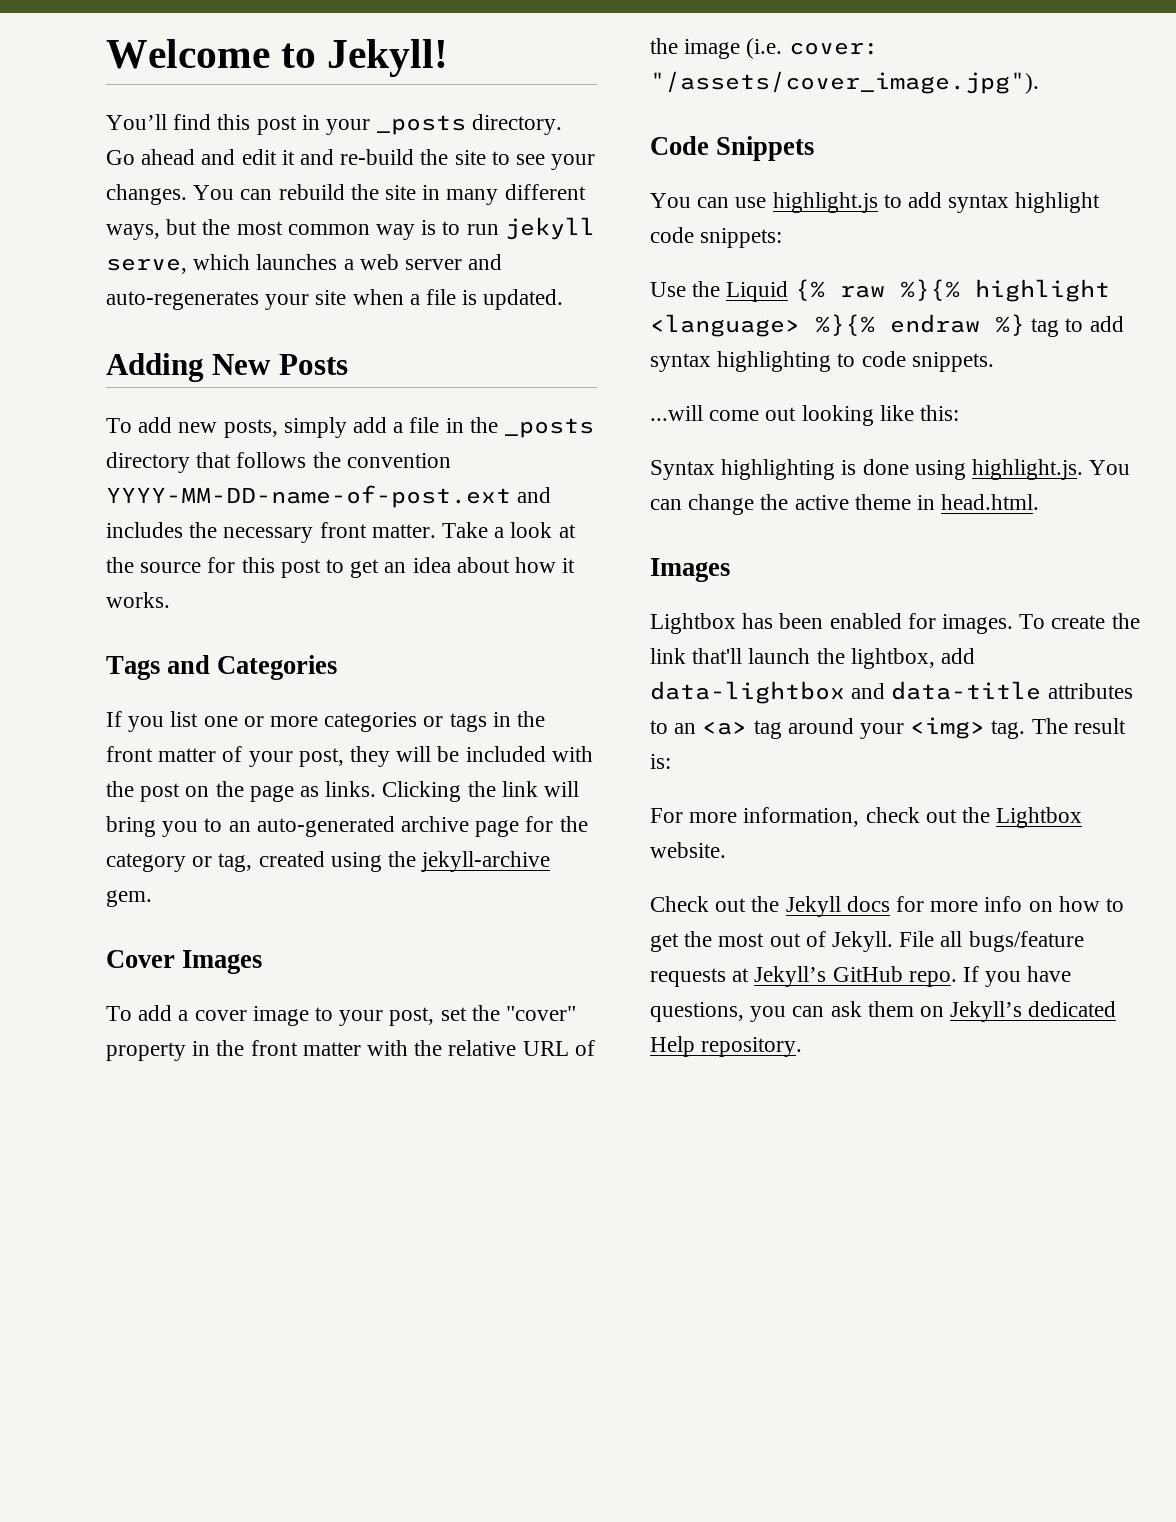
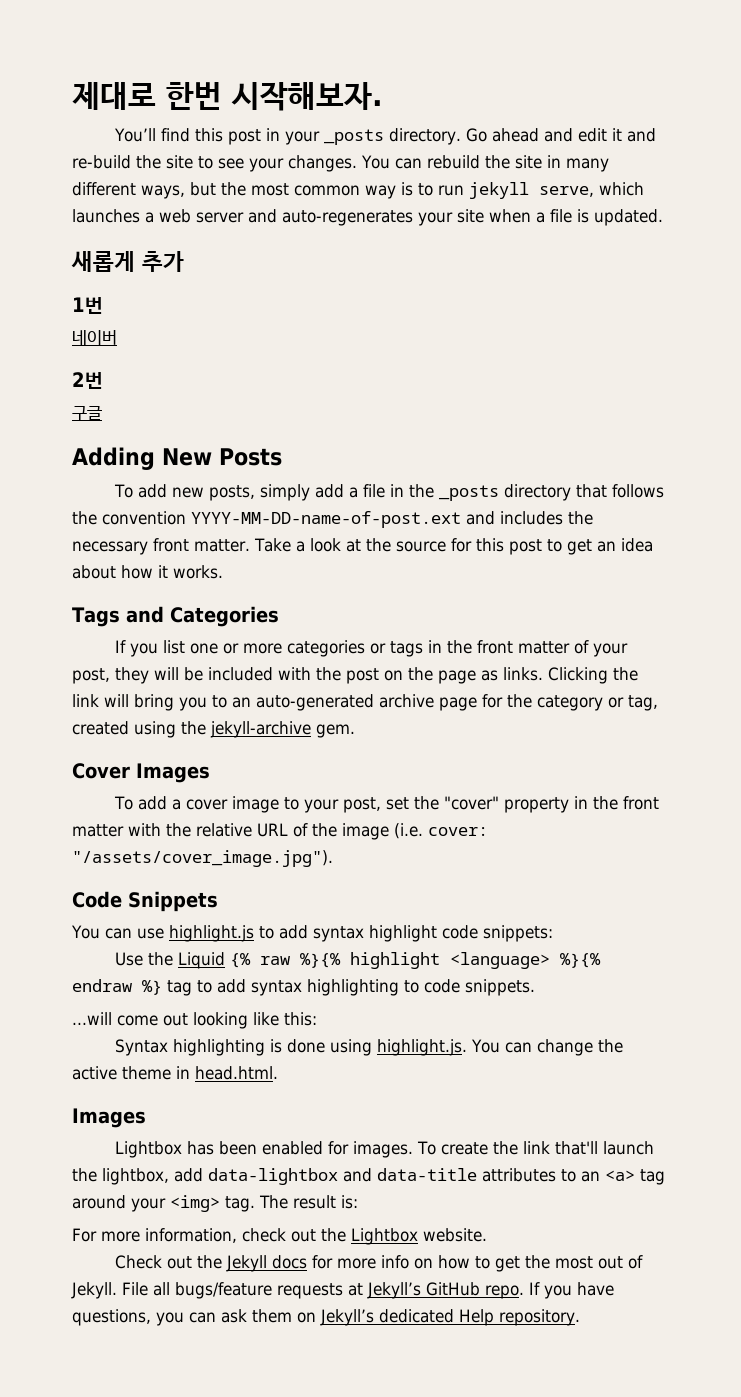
- Welcome to Jekyll!
+ 제대로 한번 시작해보자.
+ 새롭게 추가
+ 1번
+ 네이버
+ 2번
+ 구글

